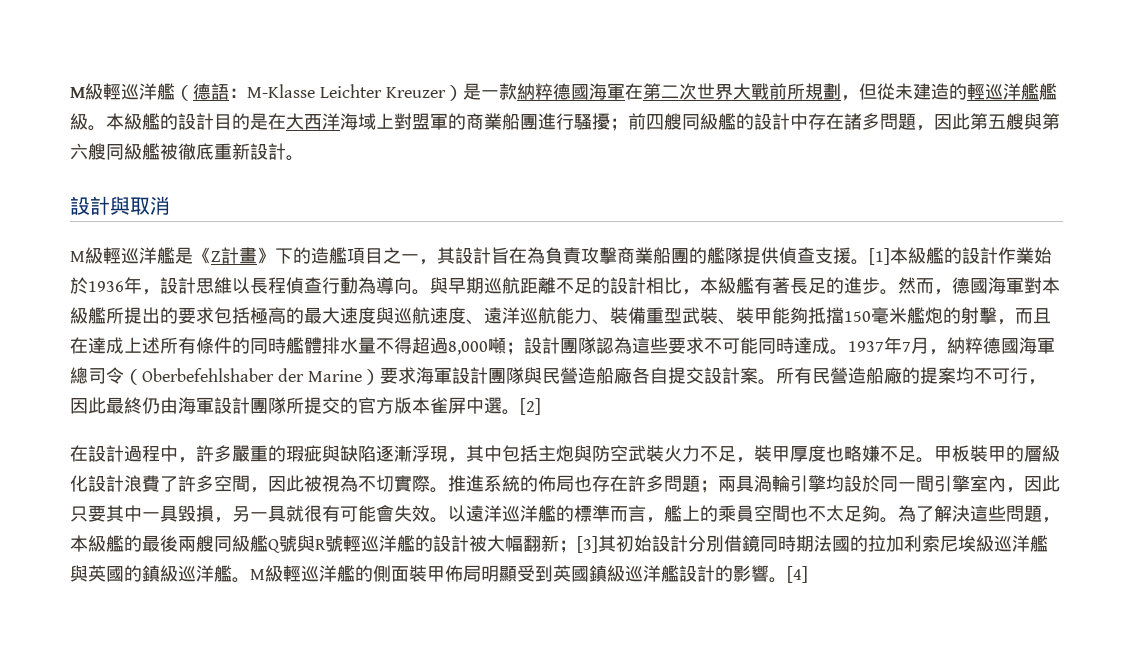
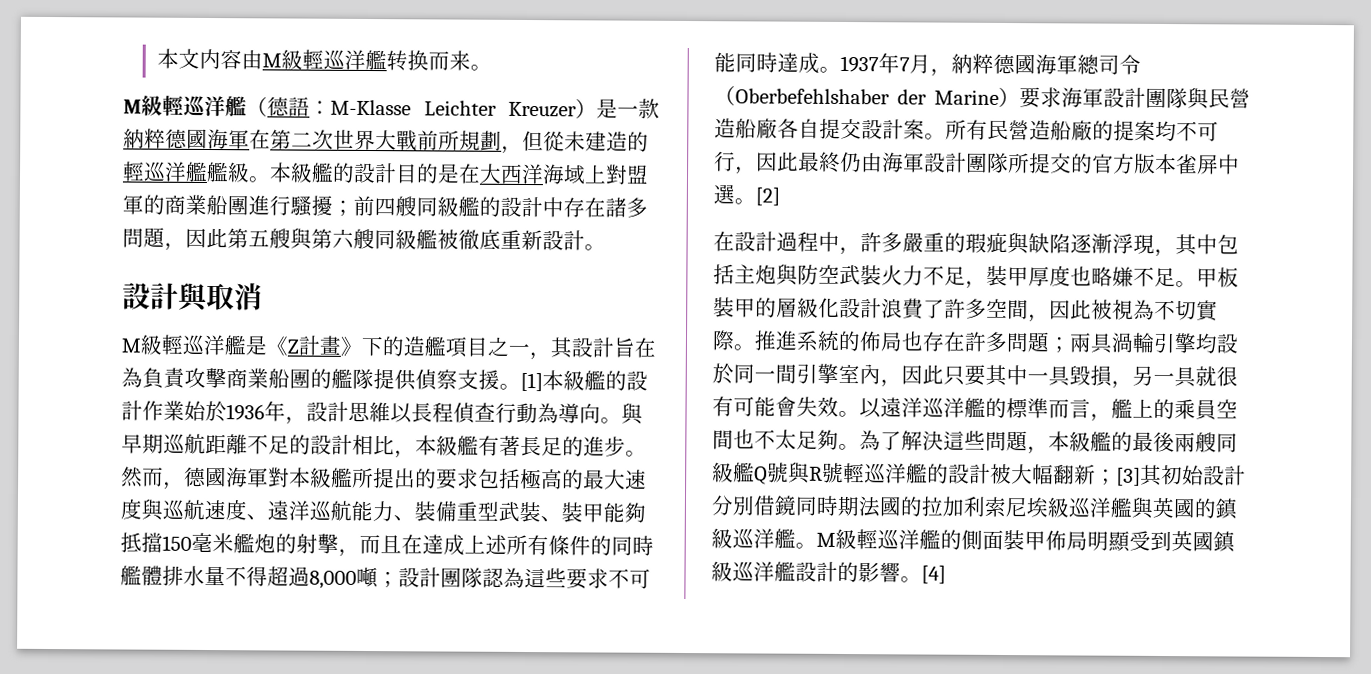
+ 本文内容由M級輕巡洋艦转换而来。
- M級輕巡洋艦是《Z計畫》下的造艦項目之一，其設計旨在為負責攻擊商業船團的艦隊提供偵查支援。
+ M級輕巡洋艦是《Z計畫》下的造艦項目之一，其設計旨在為負責攻擊商業船團的艦隊提供偵察支援。

